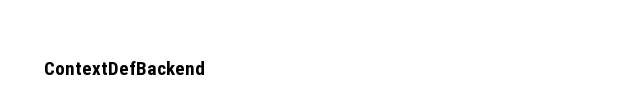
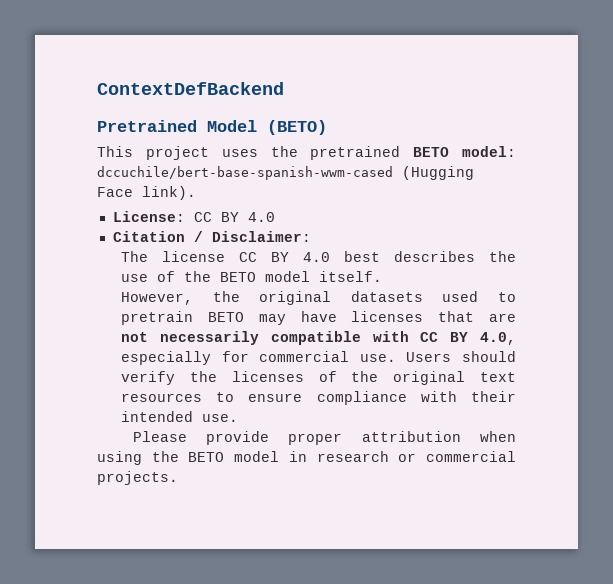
+ Pretrained Model (BETO)
+ This project uses the pretrained BETO model: dccuchile/bert-base-spanish-wwm-cased (Hugging Face link).
+ License: CC BY 4.0
+ Citation / Disclaimer:
+ The license CC BY 4.0 best describes the use of the BETO model itself.
+ However, the original datasets used to pretrain BETO may have licenses that are not necessarily compatible with CC BY 4.0, especially for commercial use. Users should verify the licenses of the original text resources to ensure compliance with their intended use.
+ Please provide proper attribution when using the BETO model in research or commercial projects.

